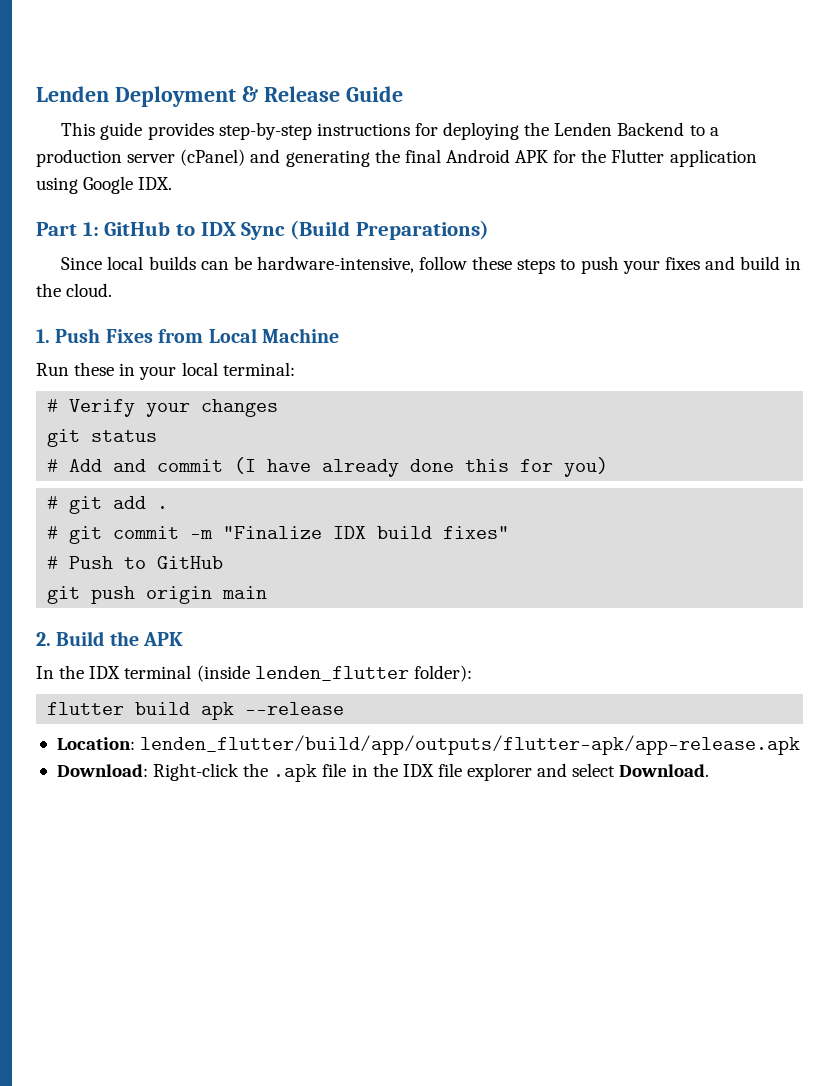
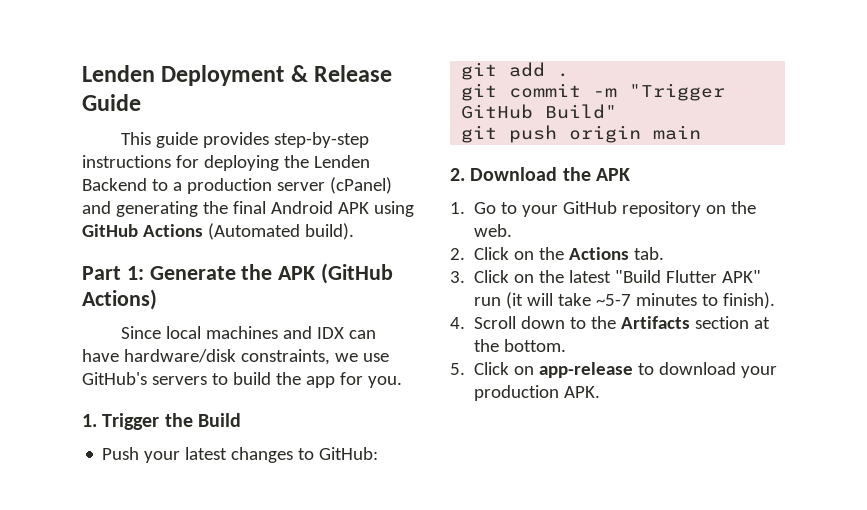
- This guide provides step-by-step instructions for deploying the Lenden Backend to a production server (cPanel) and generating the final Android APK for the Flutter application using Google IDX.
- Part 1: GitHub to IDX Sync (Build Preparations)
- Since local builds can be hardware-intensive, follow these steps to push your fixes and build in the cloud.
- 1. Push Fixes from Local Machine
- Run these in your local terminal:
- # Verify your changes
- git status
- # Add and commit (I have already done this for you)
- # git add .
+ This guide provides step-by-step instructions for deploying the Lenden Backend to a production server (cPanel) and generating the final Android APK using GitHub Actions (Automated build).
+ Part 1: Generate the APK (GitHub Actions)
+ Since local machines and IDX can have hardware/disk constraints, we use GitHub's servers to build the app for you.
+ 1. Trigger the Build
+ Push your latest changes to GitHub:
+ git add .
- # git commit -m "Finalize IDX build fixes"
- # Push to GitHub
+ git commit -m "Trigger GitHub Build"
- 2. Build the APK
+ 2. Download the APK
- In the IDX terminal (inside lenden_flutter folder):
- flutter build apk --release
- Location: lenden_flutter/build/app/outputs/flutter-apk/app-release.apk
- Download: Right-click the .apk file in the IDX file explorer and select Download.
+ 1. Go to your GitHub repository on the web.
+ 2. Click on the Actions tab.
+ 3. Click on the latest "Build Flutter APK" run (it will take ~5-7 minutes to finish).
+ 4. Scroll down to the Artifacts section at the bottom.
+ 5. Click on app-release to download your production APK.

